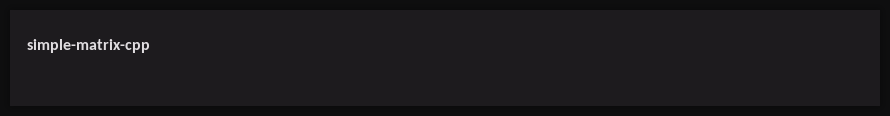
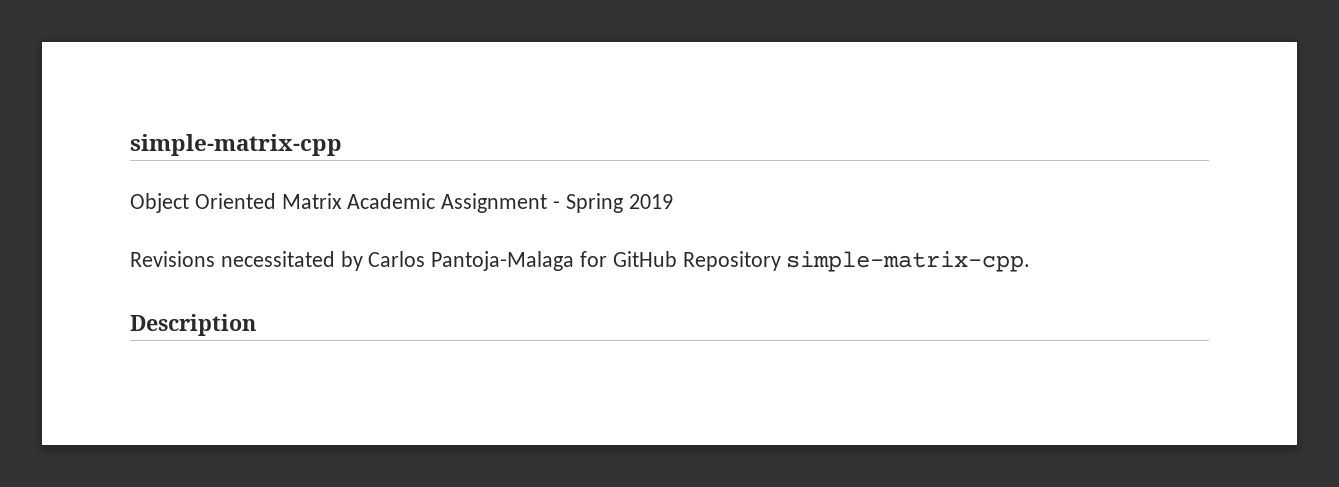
+ Object Oriented Matrix Academic Assignment - Spring 2019
+ Revisions necessitated by Carlos Pantoja-Malaga for GitHub Repository simple-matrix-cpp.
+ Description

